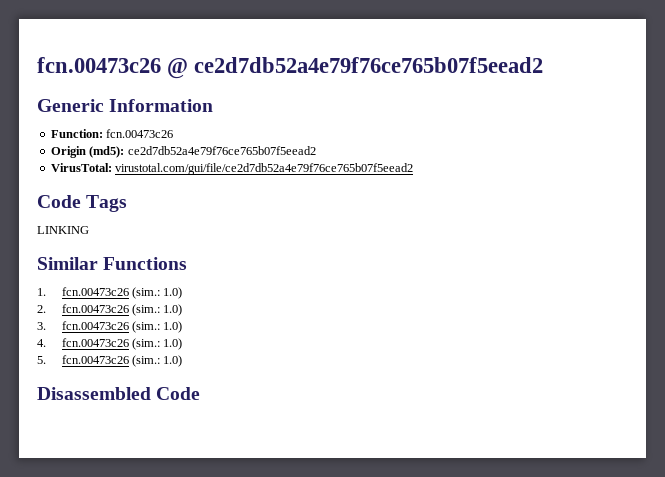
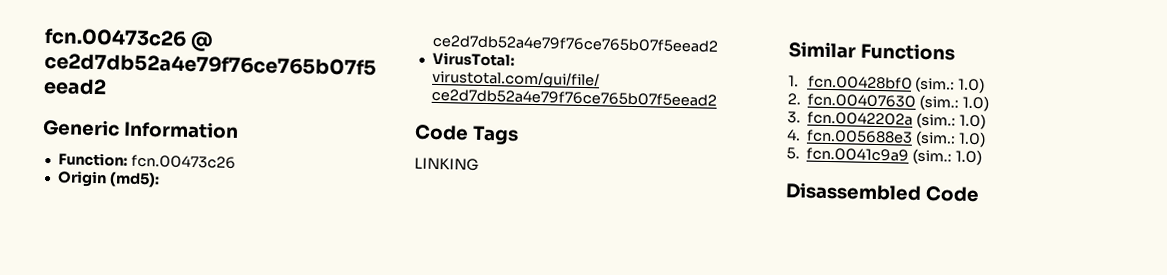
- 1. fcn.00473c26 (sim.: 1.0)
+ 1. fcn.00428bf0 (sim.: 1.0)
- 2. fcn.00473c26 (sim.: 1.0)
+ 2. fcn.00407630 (sim.: 1.0)
- 3. fcn.00473c26 (sim.: 1.0)
+ 3. fcn.0042202a (sim.: 1.0)
- 4. fcn.00473c26 (sim.: 1.0)
+ 4. fcn.005688e3 (sim.: 1.0)
- 5. fcn.00473c26 (sim.: 1.0)
+ 5. fcn.0041c9a9 (sim.: 1.0)

